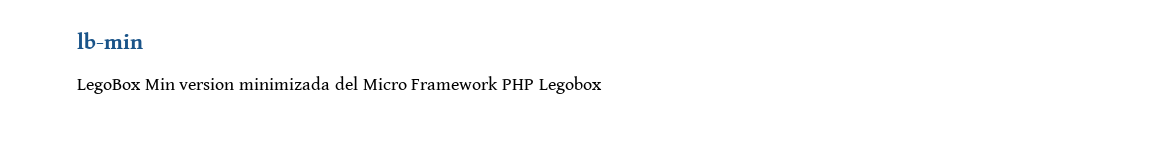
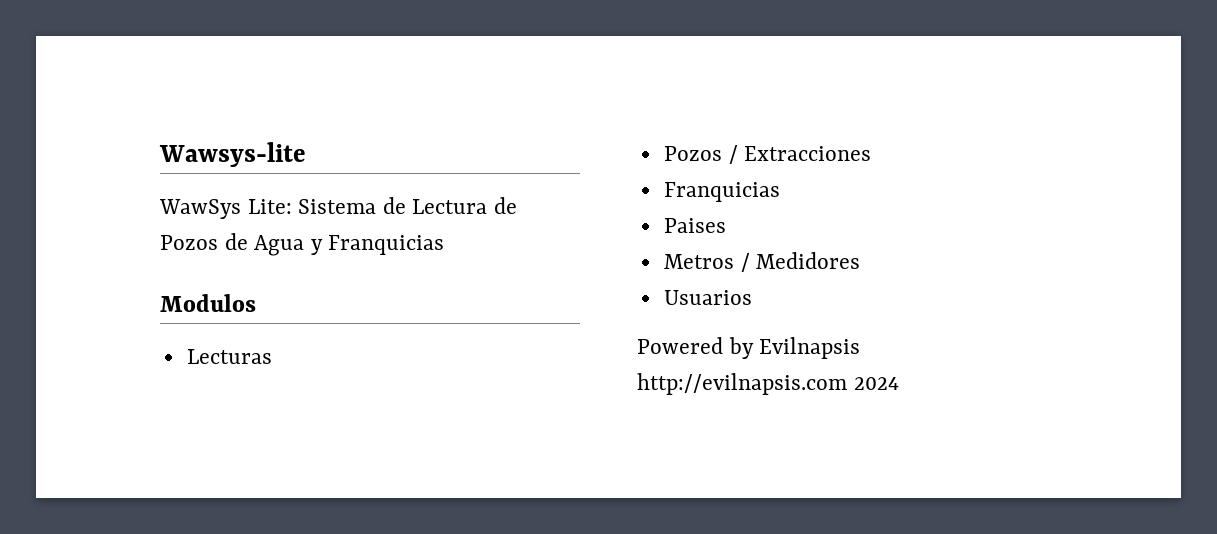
- lb-min
- LegoBox Min version minimizada del Micro Framework PHP Legobox
+ Wawsys-lite
+ WawSys Lite: Sistema de Lectura de Pozos de Agua y Franquicias
+ Modulos
+ Lecturas
+ Pozos / Extracciones
+ Franquicias
+ Paises
+ Metros / Medidores
+ Usuarios
+ Powered by Evilnapsis http://evilnapsis.com 2024

